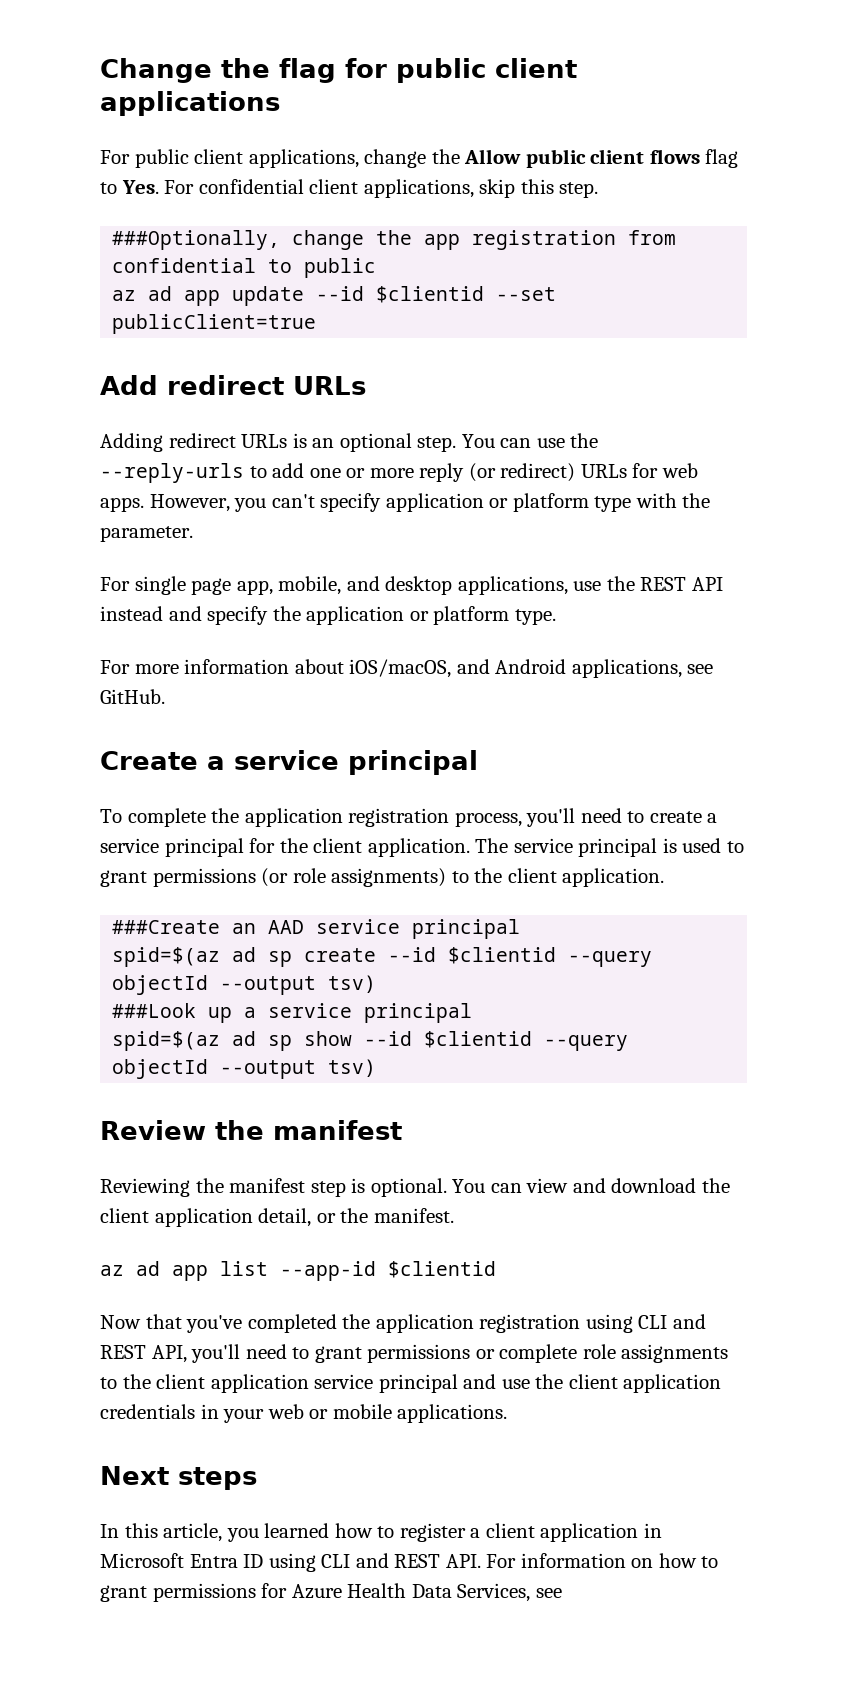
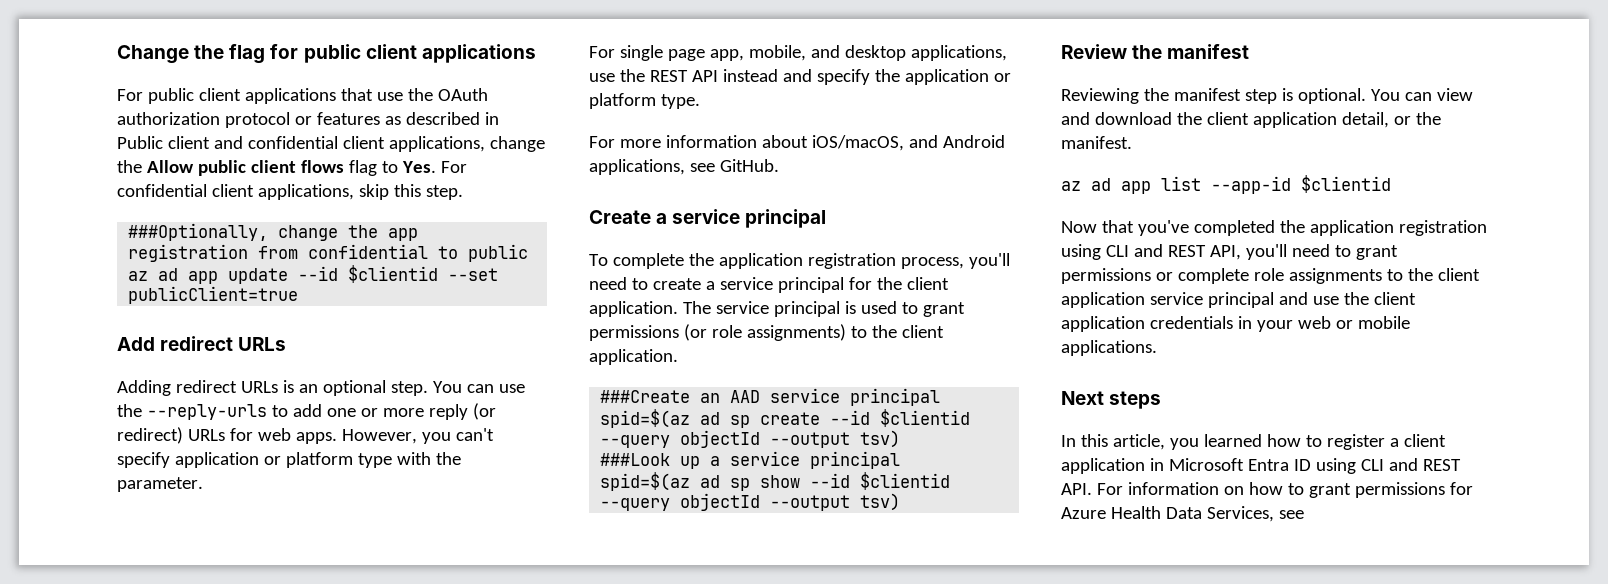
- For public client applications, change the Allow public client flows flag to Yes. For confidential client applications, skip this step.
+ For public client applications that use the OAuth authorization protocol or features as described in Public client and confidential client applications, change the Allow public client flows flag to Yes. For confidential client applications, skip this step.

